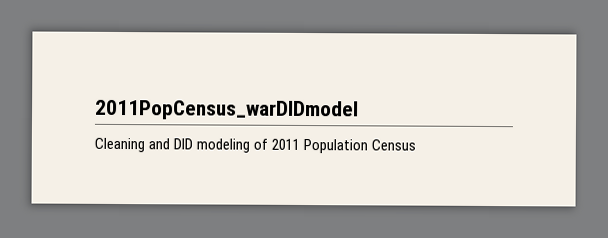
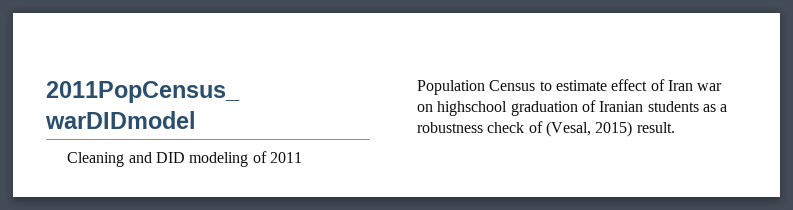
- Cleaning and DID modeling of 2011 Population Census
+ Cleaning and DID modeling of 2011 Population Census to estimate effect of Iran war on highschool graduation of Iranian students as a robustness check of (Vesal, 2015) result.

